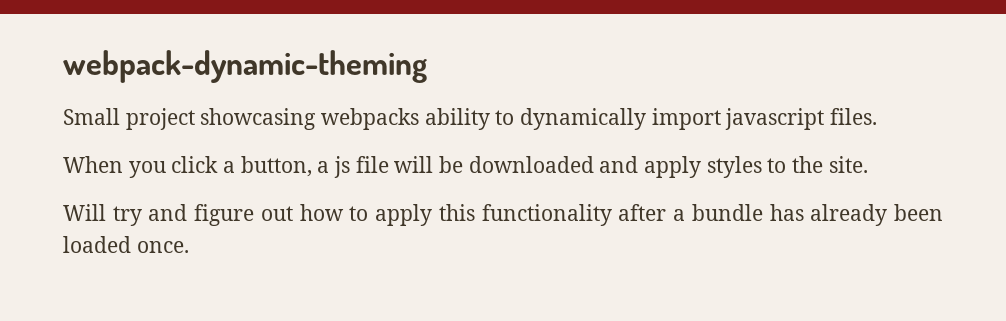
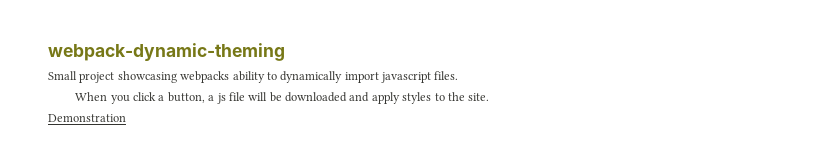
- Will try and figure out how to apply this functionality after a bundle has already been loaded once.
+ Demonstration

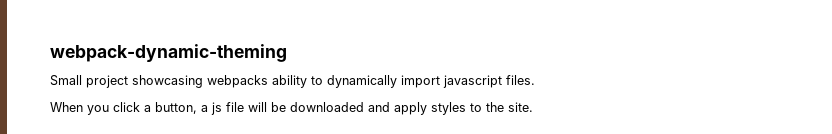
- Demonstration

